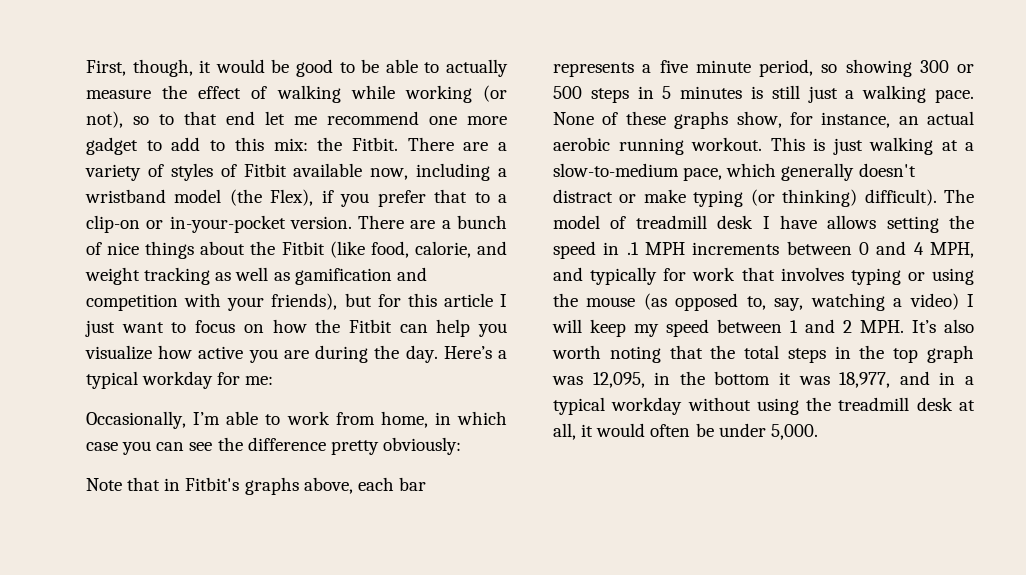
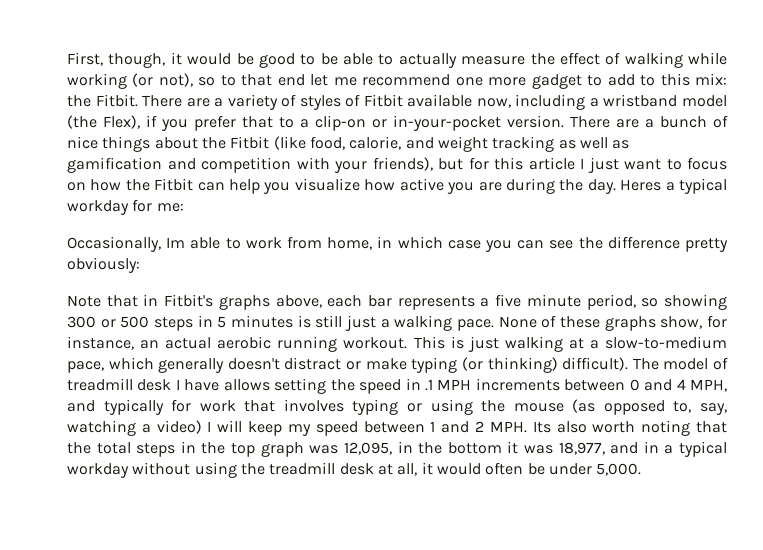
- Here’s a typical workday for me:
+ Heres a typical workday for me:
- Occasionally, I’m able to work from home, in which case you can see the difference pretty obviously:
+ Occasionally, Im able to work from home, in which case you can see the difference pretty obviously:
- The model of treadmill desk I have allows setting the speed in .1 MPH increments between 0 and 4 MPH, and typically for work that involves typing or using the mouse (as opposed to, say, watching a video) I will keep my speed between 1 and 2 MPH. It’s also worth noting that the total steps in the top graph was 12,095, in the bottom it was 18,977, and in a typical workday without using the treadmill desk at all, it would often be under 5,000.
+ The model of treadmill desk I have allows setting the speed in .1 MPH increments between 0 and 4 MPH, and typically for work that involves typing or using the mouse (as opposed to, say, watching a video) I will keep my speed between 1 and 2 MPH. Its also worth noting that the total steps in the top graph was 12,095, in the bottom it was 18,977, and in a typical workday without using the treadmill desk at all, it would often be under 5,000.

